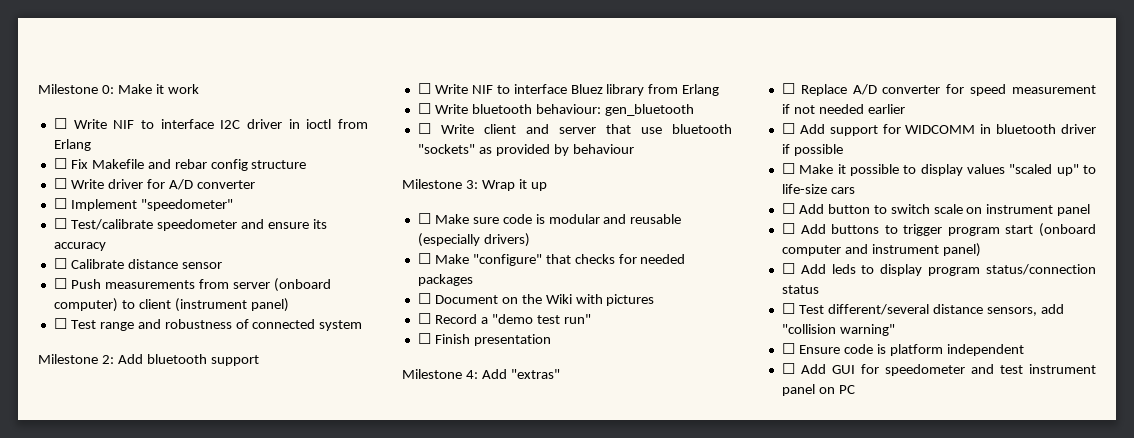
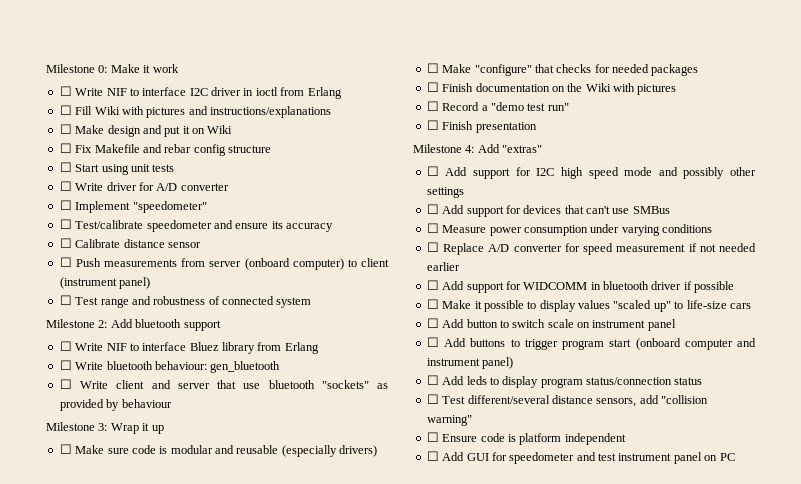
+ ☐ Fill Wiki with pictures and instructions/explanations
+ ☐ Make design and put it on Wiki
+ ☐ Start using unit tests
- ☐ Document on the Wiki with pictures
+ ☐ Finish documentation on the Wiki with pictures
+ ☐ Add support for I2C high speed mode and possibly other settings
+ ☐ Add support for devices that can't use SMBus
+ ☐ Measure power consumption under varying conditions

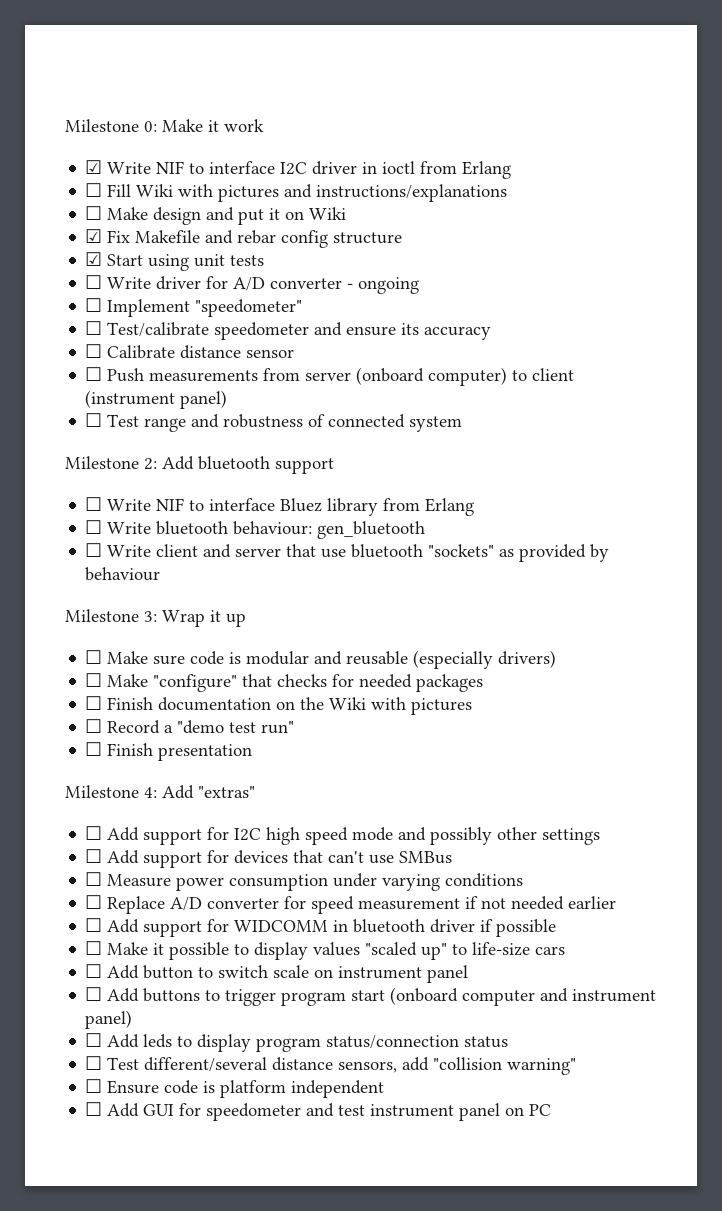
- ☐ Write NIF to interface I2C driver in ioctl from Erlang
+ ☑ Write NIF to interface I2C driver in ioctl from Erlang
- ☐ Fix Makefile and rebar config structure
+ ☑ Fix Makefile and rebar config structure
- ☐ Start using unit tests
+ ☑ Start using unit tests
- ☐ Write driver for A/D converter
+ ☐ Write driver for A/D converter - ongoing

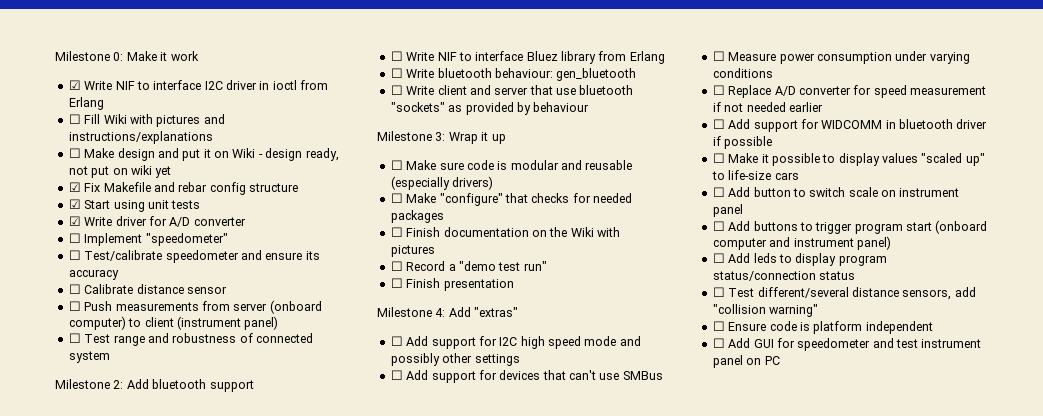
- ☐ Make design and put it on Wiki
+ ☐ Make design and put it on Wiki - design ready, not put on wiki yet
- ☐ Write driver for A/D converter - ongoing
+ ☑ Write driver for A/D converter

